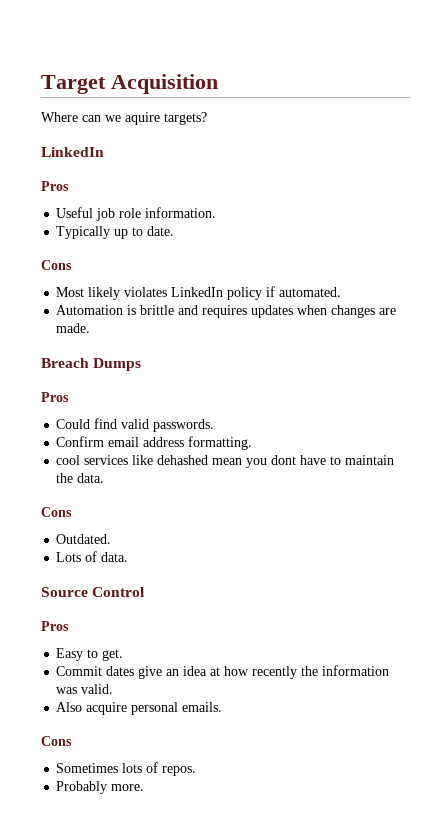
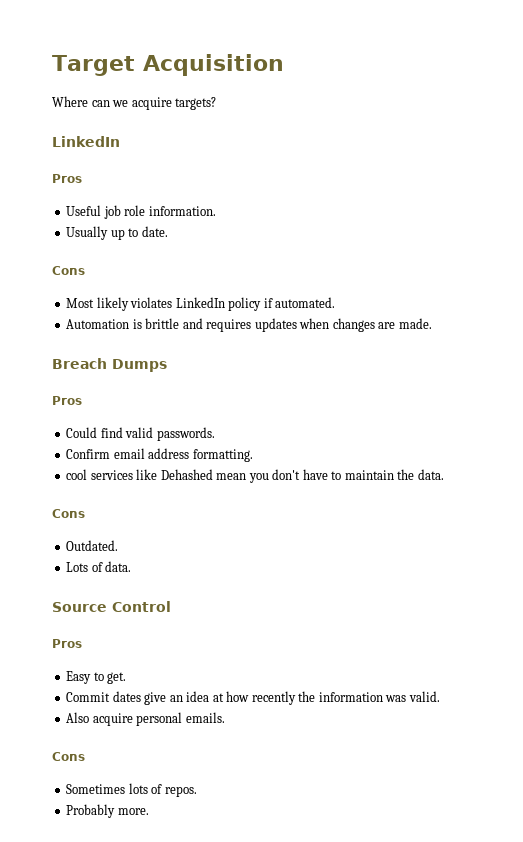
- Where can we aquire targets?
+ Where can we acquire targets?
- Typically up to date.
+ Usually up to date.
- cool services like dehashed mean you dont have to maintain the data.
+ cool services like Dehashed mean you don't have to maintain the data.

